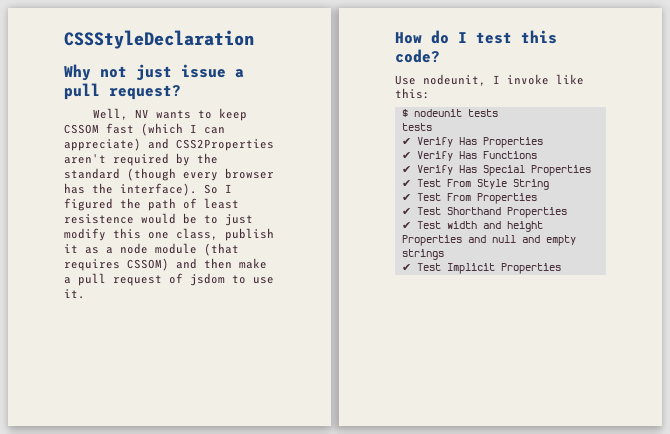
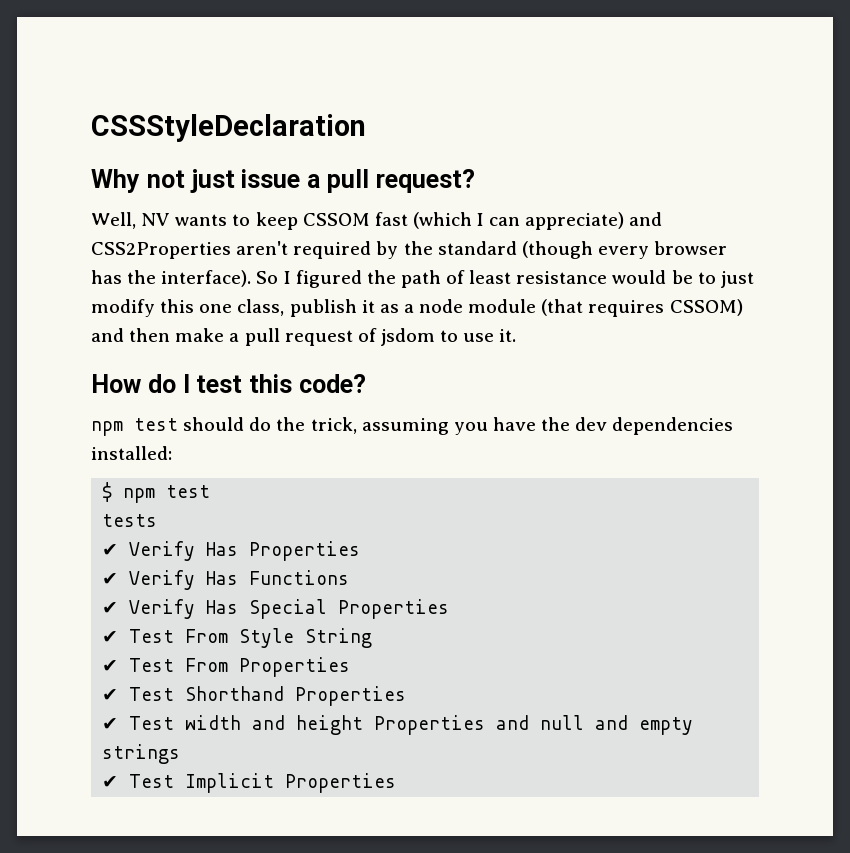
- So I figured the path of least resistence would be to just modify this one class, publish it as a node module (that requires CSSOM) and then make a pull request of jsdom to use it.
+ So I figured the path of least resistance would be to just modify this one class, publish it as a node module (that requires CSSOM) and then make a pull request of jsdom to use it.
- Use nodeunit, I invoke like this:
+ npm test should do the trick, assuming you have the dev dependencies installed:
- $ nodeunit tests
+ $ npm test

